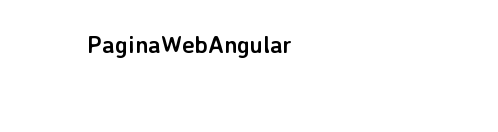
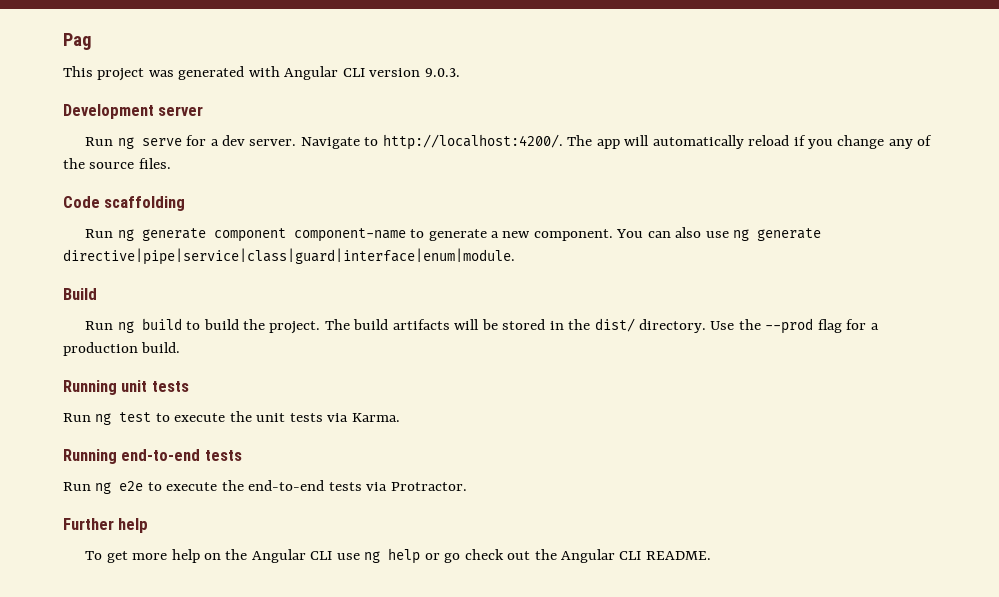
- PaginaWebAngular
+ Pag
+ This project was generated with Angular CLI version 9.0.3.
+ Development server
+ Run ng serve for a dev server. Navigate to http://localhost:4200/. The app will automatically reload if you change any of the source files.
+ Code scaffolding
+ Run ng generate component component-name to generate a new component. You can also use ng generate directive|pipe|service|class|guard|interface|enum|module.
+ Build
+ Run ng build to build the project. The build artifacts will be stored in the dist/ directory. Use the --prod flag for a production build.
+ Running unit tests
+ Run ng test to execute the unit tests via Karma.
+ Running end-to-end tests
+ Run ng e2e to execute the end-to-end tests via Protractor.
+ Further help
+ To get more help on the Angular CLI use ng help or go check out the Angular CLI README.

